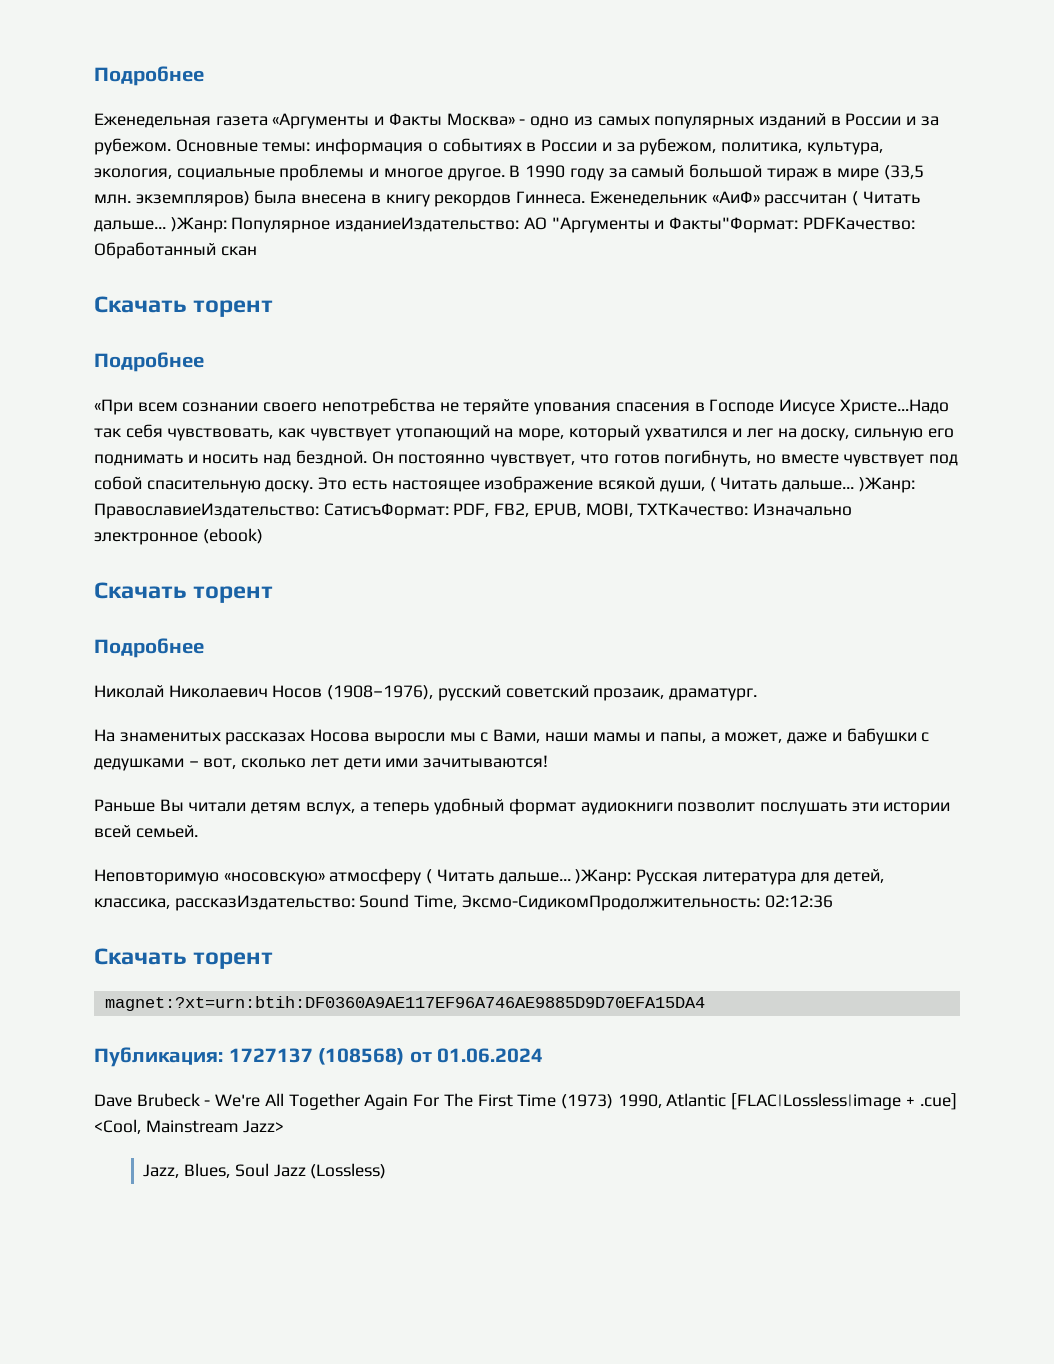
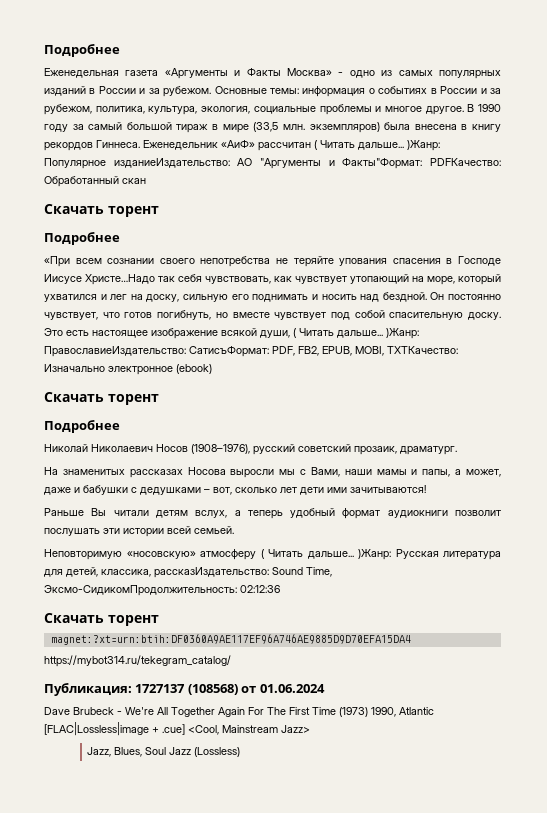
+ https://mybot314.ru/tekegram_catalog/

